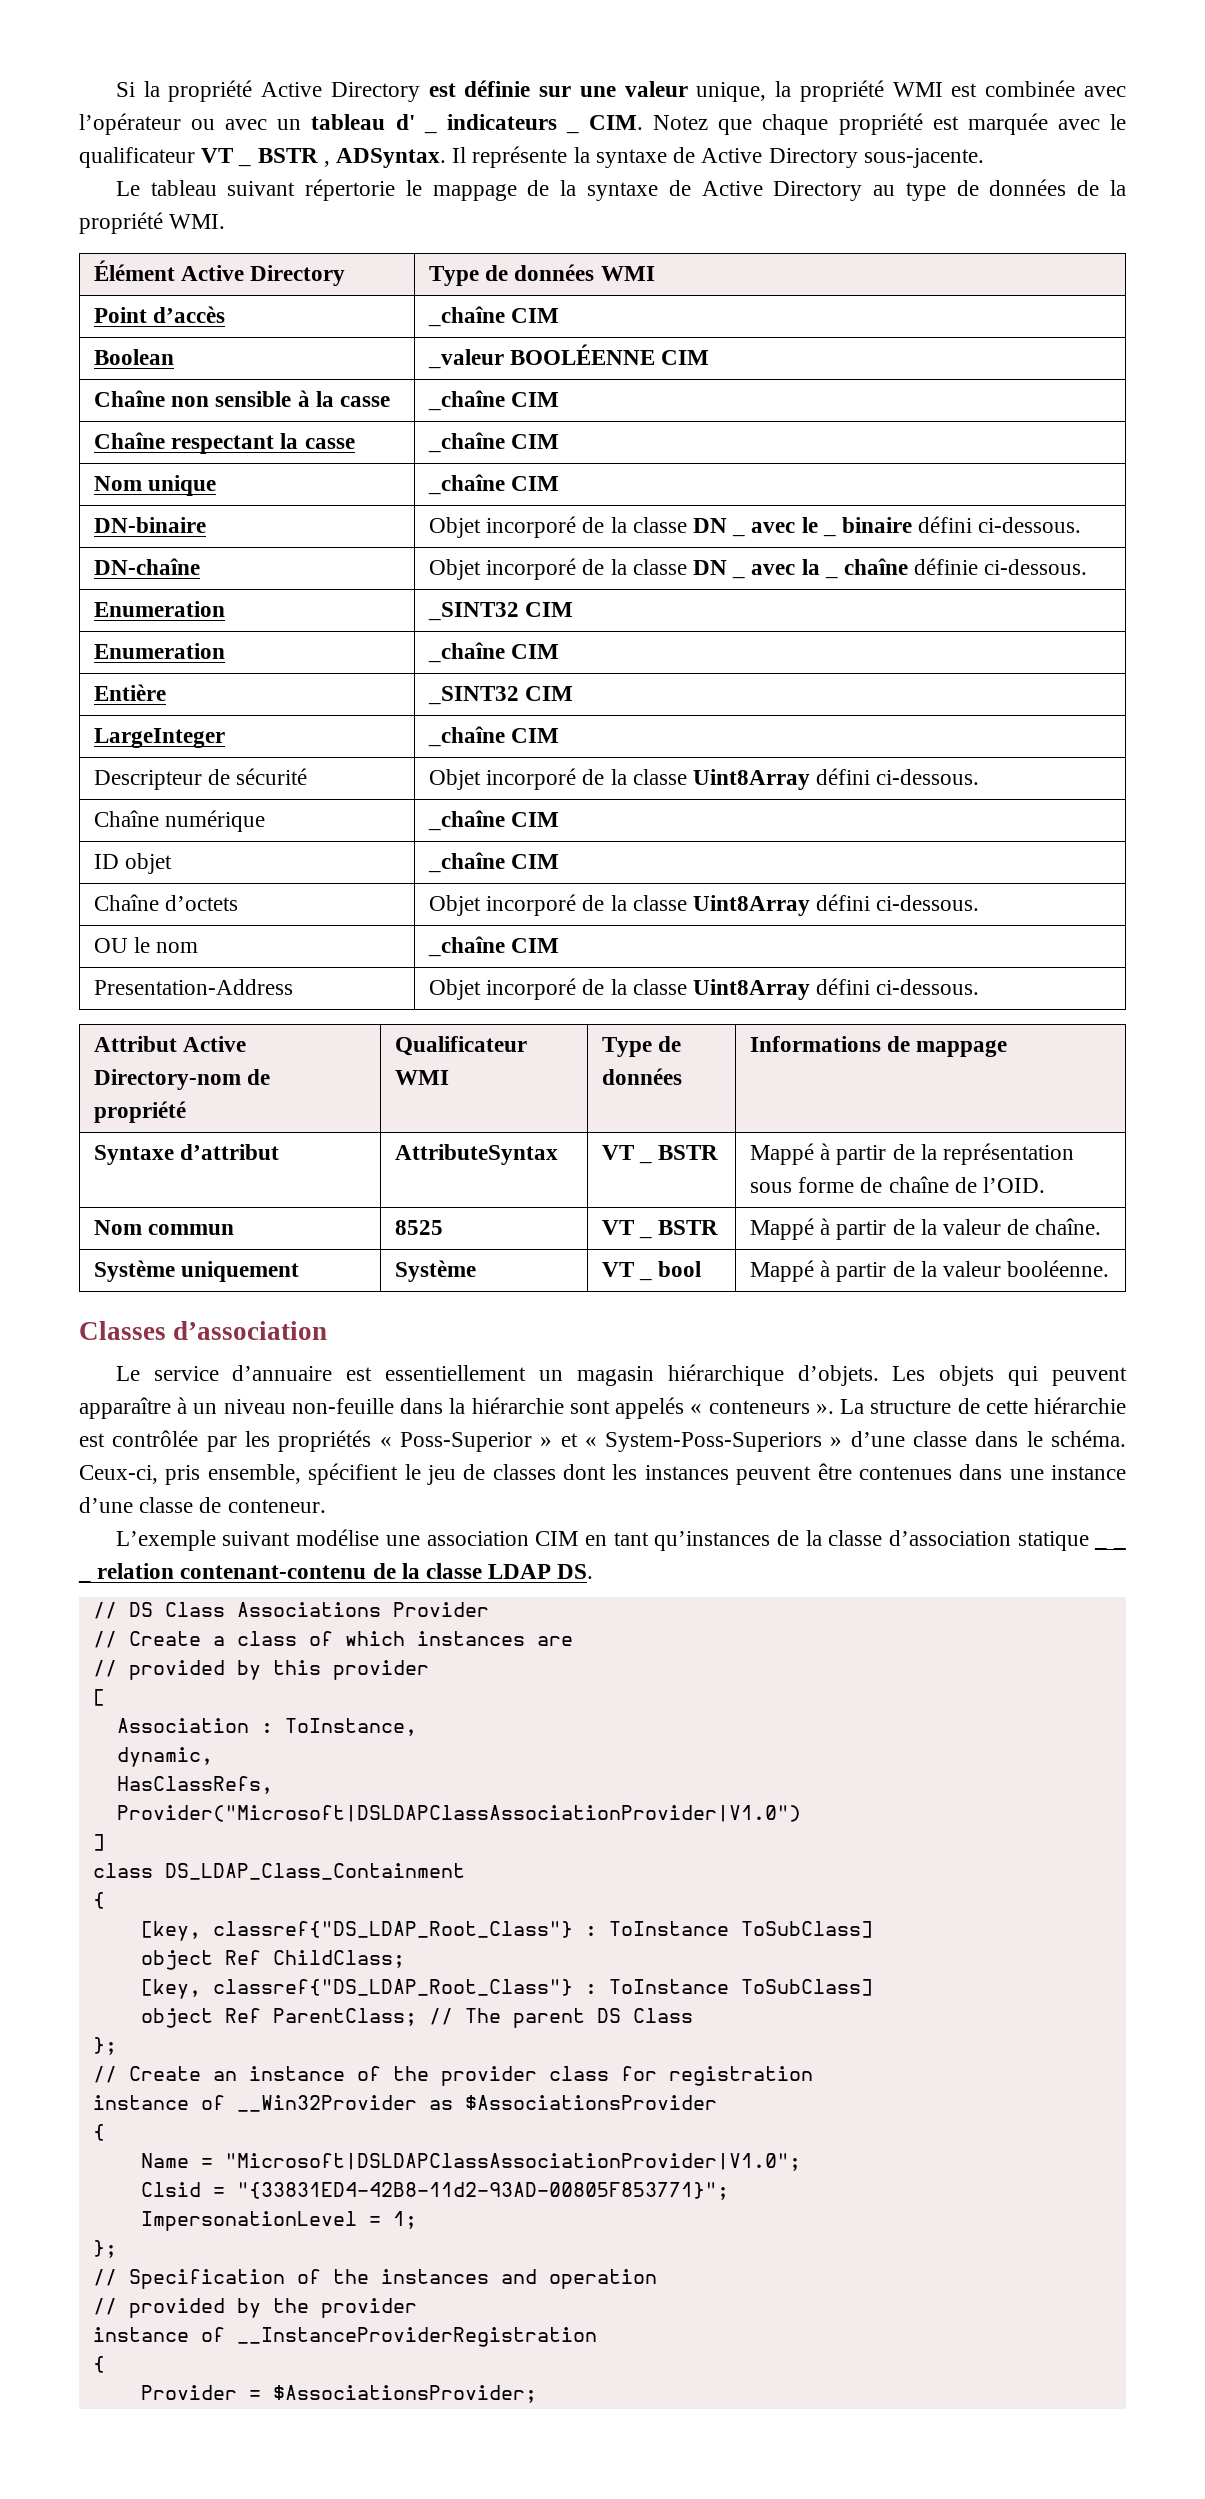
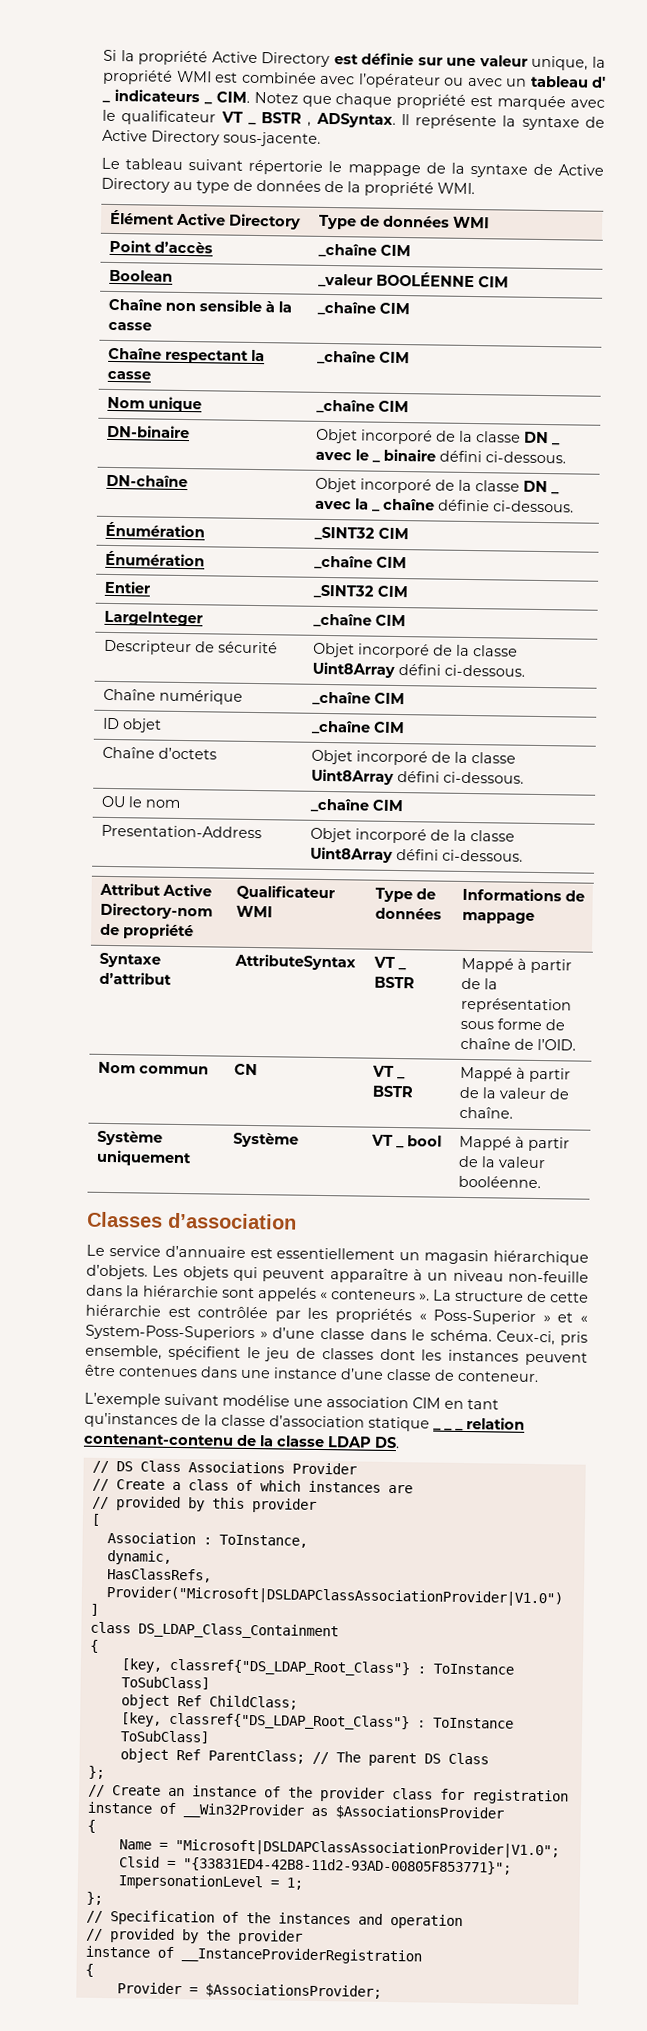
- Enumeration | _SINT32 CIM
- Enumeration | _chaîne CIM
- Entière | _SINT32 CIM
+ Énumération | _SINT32 CIM
+ Énumération | _chaîne CIM
+ Entier | _SINT32 CIM
- Nom commun | 8525 | VT _ BSTR | Mappé à partir de la valeur de chaîne.
+ Nom commun | CN | VT _ BSTR | Mappé à partir de la valeur de chaîne.

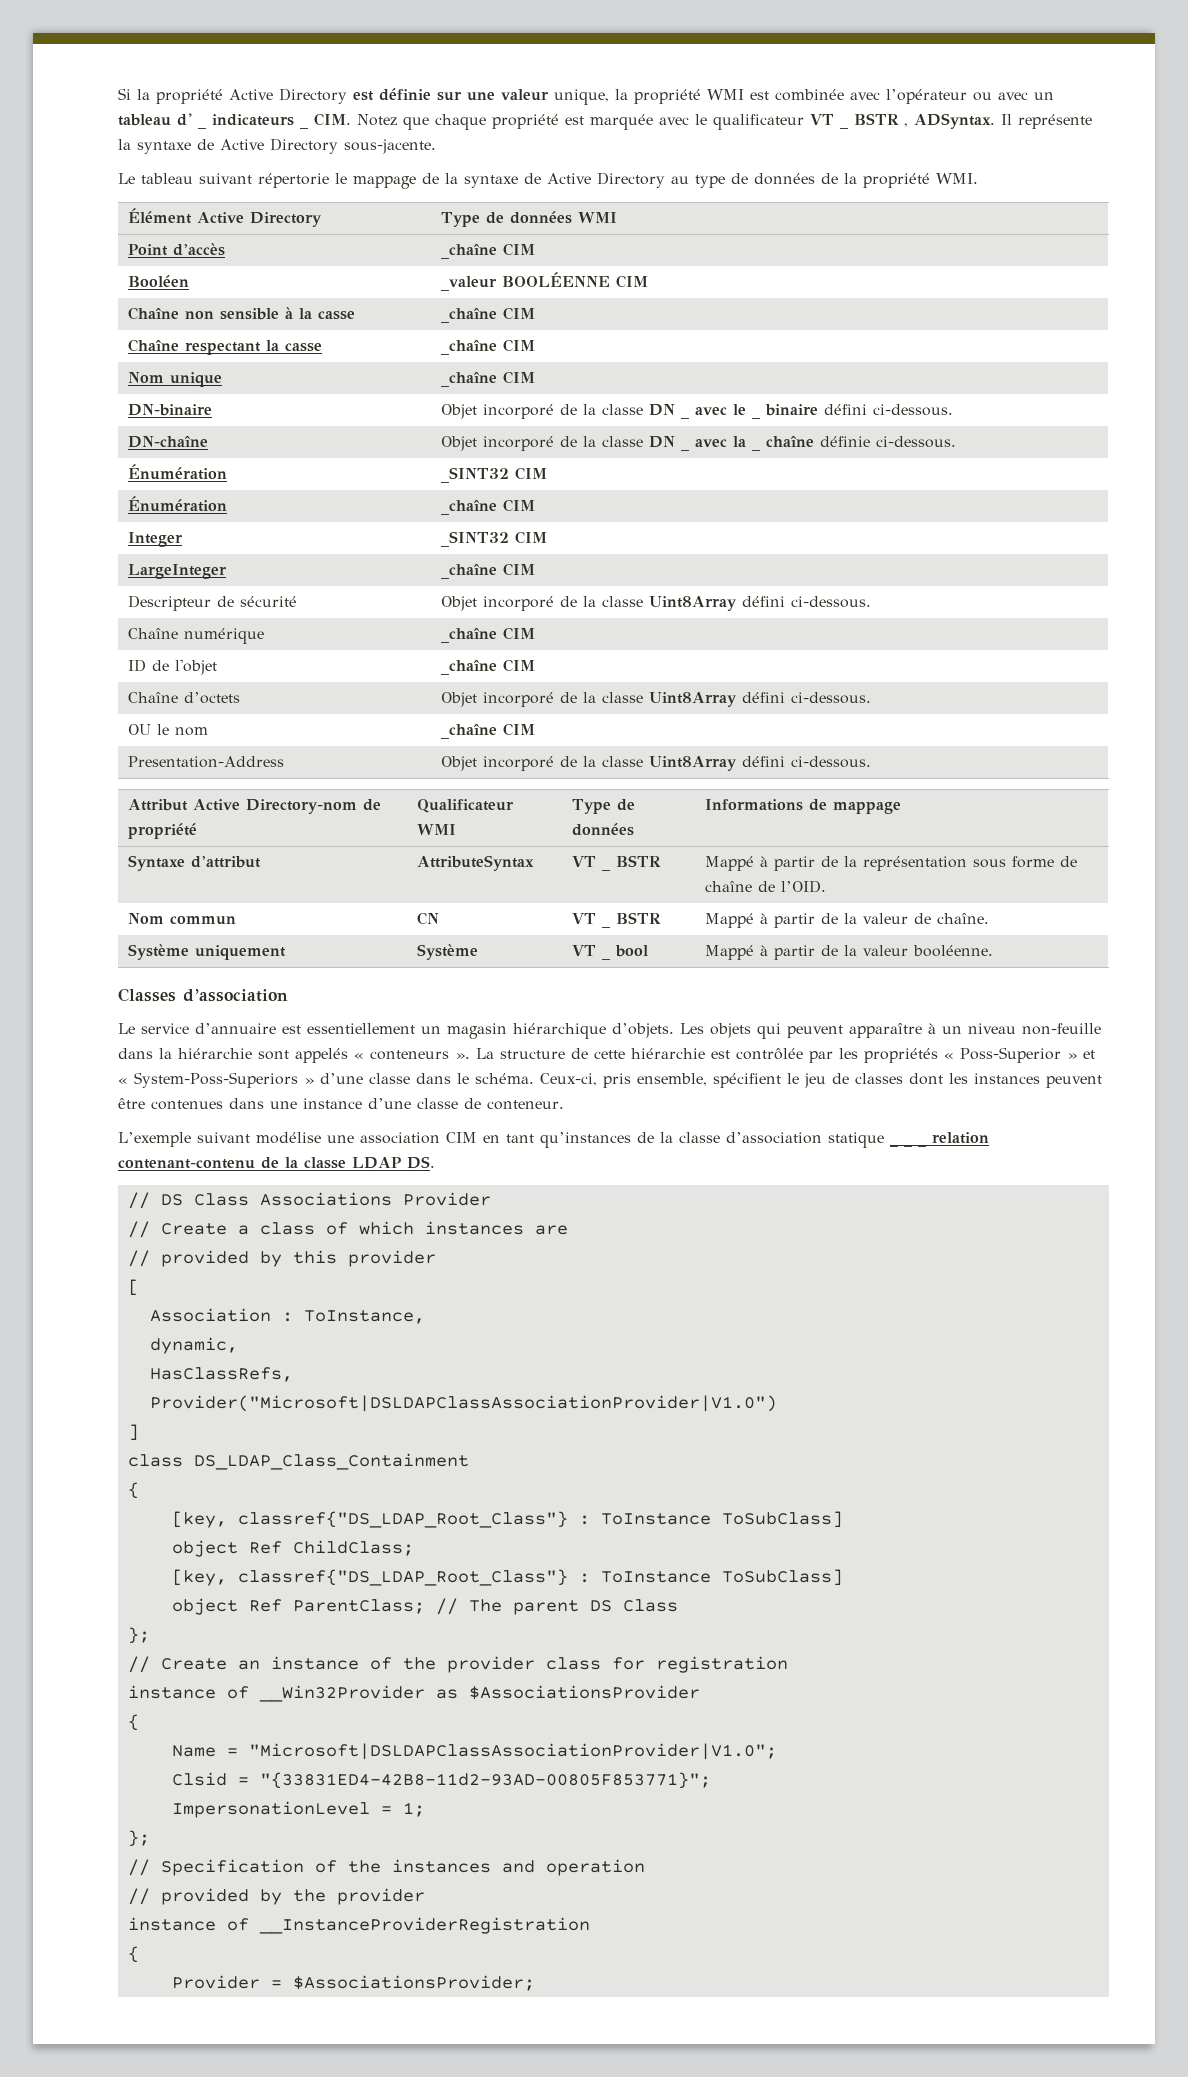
- Boolean | _valeur BOOLÉENNE CIM
+ Booléen | _valeur BOOLÉENNE CIM
- Entier | _SINT32 CIM
+ Integer | _SINT32 CIM
- ID objet | _chaîne CIM
+ ID de l'objet | _chaîne CIM

